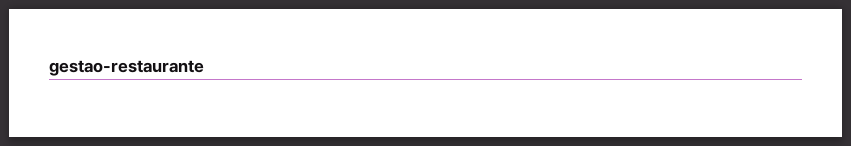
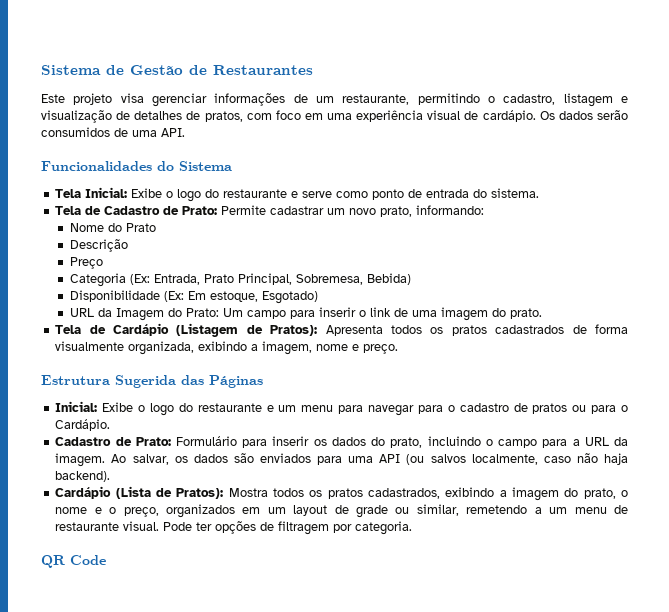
- gestao-restaurante
+ Sistema de Gestão de Restaurantes
+ Este projeto visa gerenciar informações de um restaurante, permitindo o cadastro, listagem e visualização de detalhes de pratos, com foco em uma experiência visual de cardápio. Os dados serão consumidos de uma API.
+ Funcionalidades do Sistema
+ Tela Inicial: Exibe o logo do restaurante e serve como ponto de entrada do sistema.
+ Tela de Cadastro de Prato: Permite cadastrar um novo prato, informando:
+ Nome do Prato
+ Descrição
+ Preço
+ Categoria (Ex: Entrada, Prato Principal, Sobremesa, Bebida)
+ Disponibilidade (Ex: Em estoque, Esgotado)
+ URL da Imagem do Prato: Um campo para inserir o link de uma imagem do prato.
+ Tela de Cardápio (Listagem de Pratos): Apresenta todos os pratos cadastrados de forma visualmente organizada, exibindo a imagem, nome e preço.
+ Estrutura Sugerida das Páginas
+ Inicial: Exibe o logo do restaurante e um menu para navegar para o cadastro de pratos ou para o Cardápio.
+ Cadastro de Prato: Formulário para inserir os dados do prato, incluindo o campo para a URL da imagem. Ao salvar, os dados são enviados para uma API (ou salvos localmente, caso não haja backend).
+ Cardápio (Lista de Pratos): Mostra todos os pratos cadastrados, exibindo a imagem do prato, o nome e o preço, organizados em um layout de grade ou similar, remetendo a um menu de restaurante visual. Pode ter opções de filtragem por categoria.
+ QR Code

